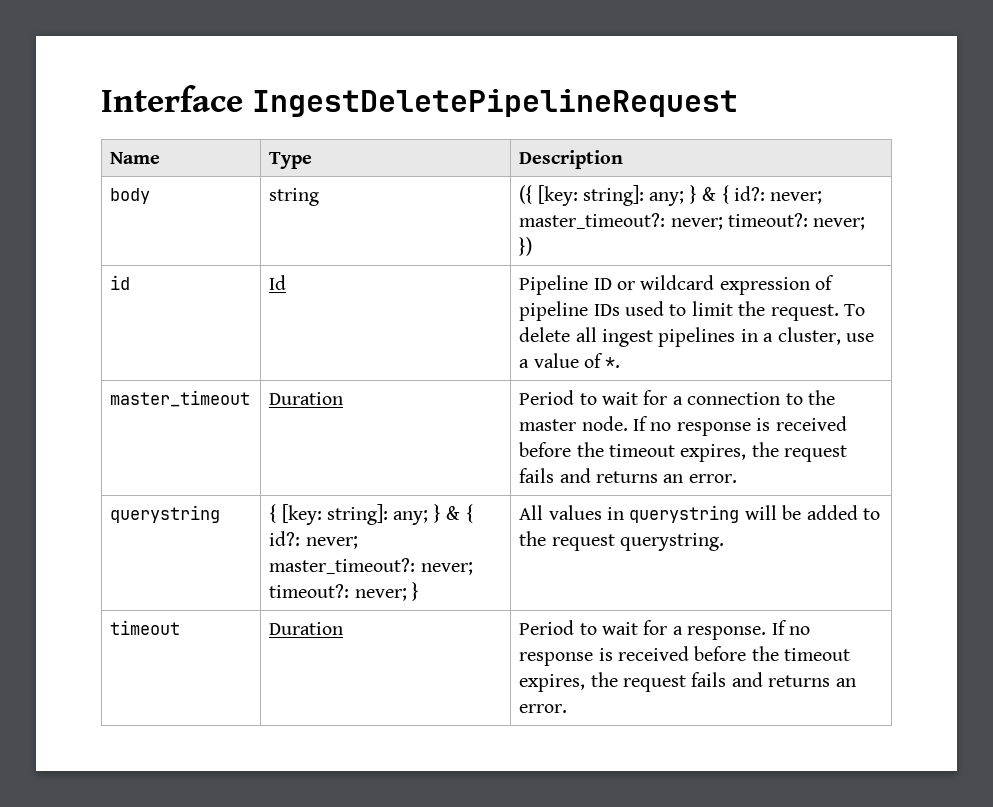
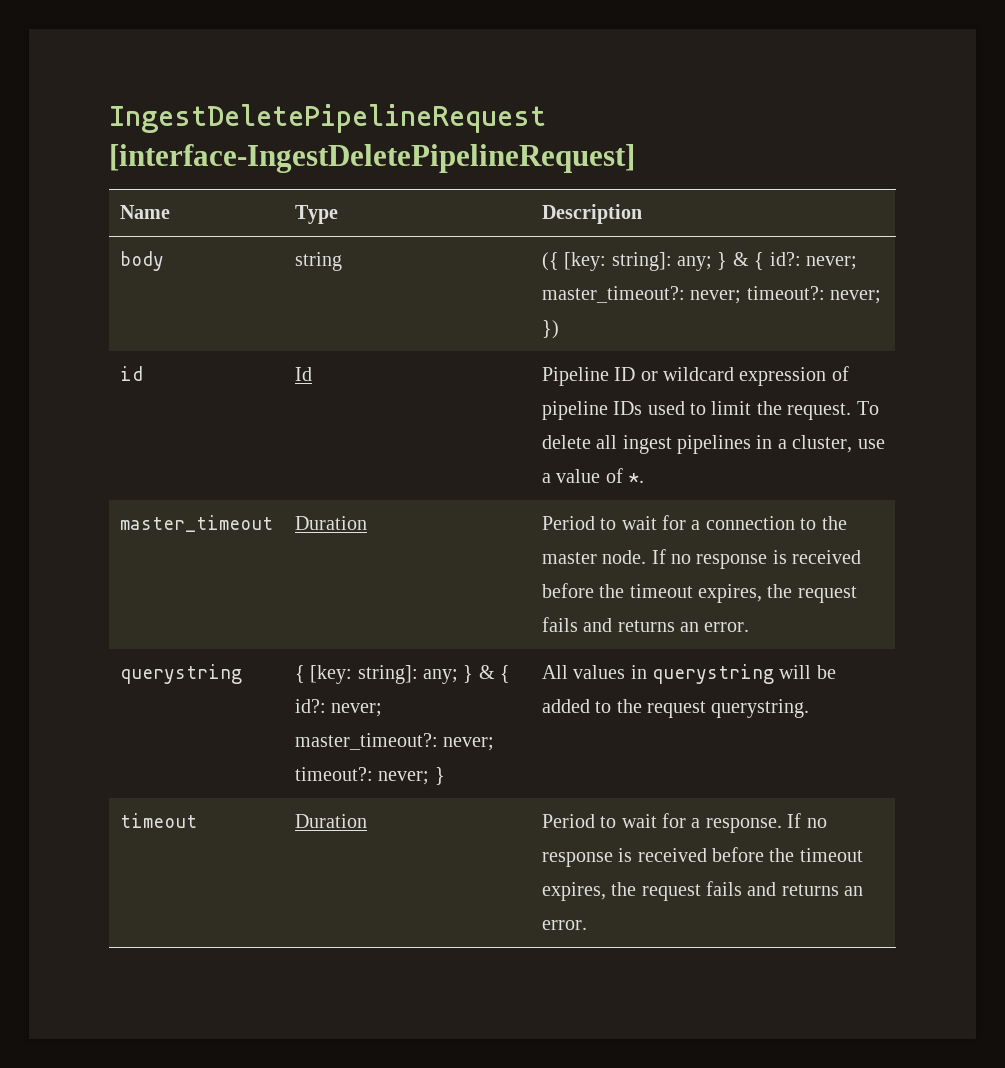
- Interface IngestDeletePipelineRequest
+ IngestDeletePipelineRequest [interface-IngestDeletePipelineRequest]

